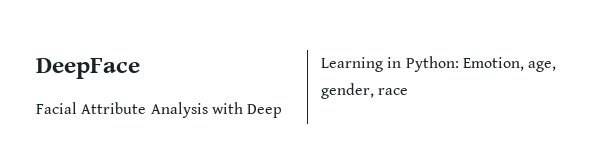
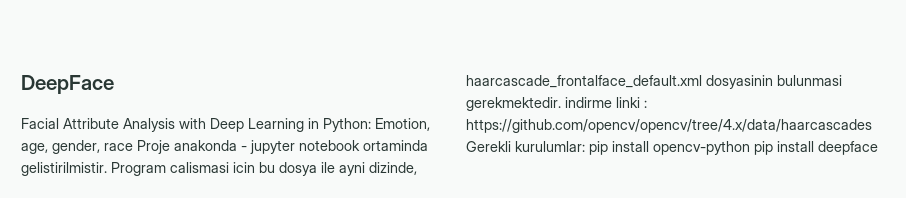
- Facial Attribute Analysis with Deep Learning in Python: Emotion, age, gender, race
+ Facial Attribute Analysis with Deep Learning in Python: Emotion, age, gender, race Proje anakonda - jupyter notebook ortaminda gelistirilmistir. Program calismasi icin bu dosya ile ayni dizinde, haarcascade_frontalface_default.xml dosyasinin bulunmasi gerekmektedir. indirme linki : https://github.com/opencv/opencv/tree/4.x/data/haarcascades Gerekli kurulumlar: pip install opencv-python pip install deepface

